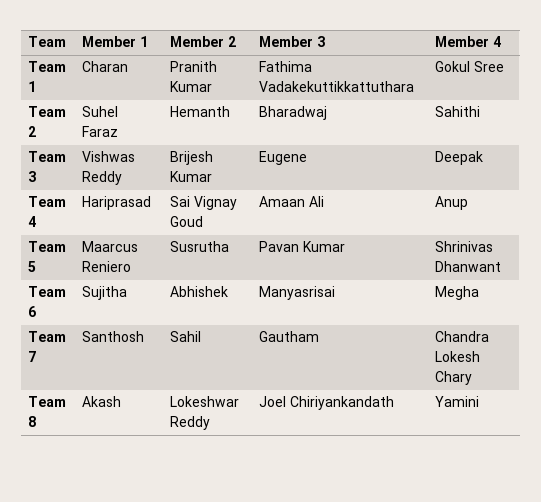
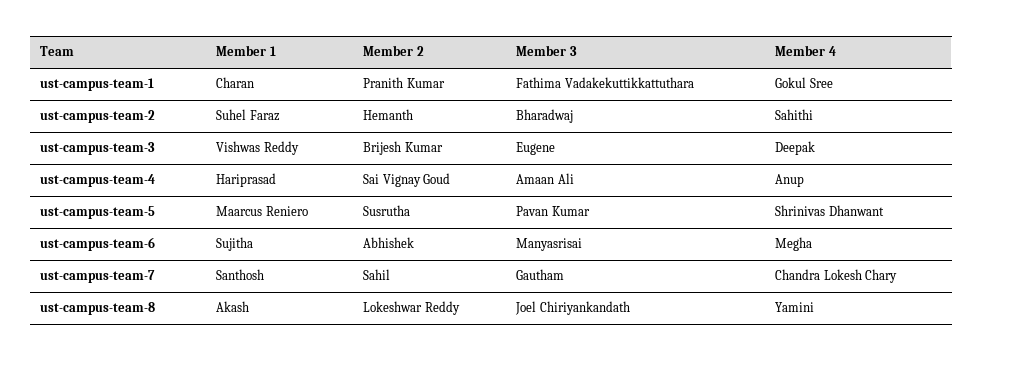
- Team 1 | Charan | Pranith Kumar | Fathima Vadakekuttikkattuthara | Gokul Sree
+ ust-campus-team-1 | Charan | Pranith Kumar | Fathima Vadakekuttikkattuthara | Gokul Sree
- Team 2 | Suhel Faraz | Hemanth | Bharadwaj | Sahithi
+ ust-campus-team-2 | Suhel Faraz | Hemanth | Bharadwaj | Sahithi
- Team 3 | Vishwas Reddy | Brijesh Kumar | Eugene | Deepak
+ ust-campus-team-3 | Vishwas Reddy | Brijesh Kumar | Eugene | Deepak
- Team 4 | Hariprasad | Sai Vignay Goud | Amaan Ali | Anup
+ ust-campus-team-4 | Hariprasad | Sai Vignay Goud | Amaan Ali | Anup
- Team 5 | Maarcus Reniero | Susrutha | Pavan Kumar | Shrinivas Dhanwant
+ ust-campus-team-5 | Maarcus Reniero | Susrutha | Pavan Kumar | Shrinivas Dhanwant
- Team 6 | Sujitha | Abhishek | Manyasrisai | Megha
+ ust-campus-team-6 | Sujitha | Abhishek | Manyasrisai | Megha
- Team 7 | Santhosh | Sahil | Gautham | Chandra Lokesh Chary
+ ust-campus-team-7 | Santhosh | Sahil | Gautham | Chandra Lokesh Chary
- Team 8 | Akash | Lokeshwar Reddy | Joel Chiriyankandath | Yamini
+ ust-campus-team-8 | Akash | Lokeshwar Reddy | Joel Chiriyankandath | Yamini

